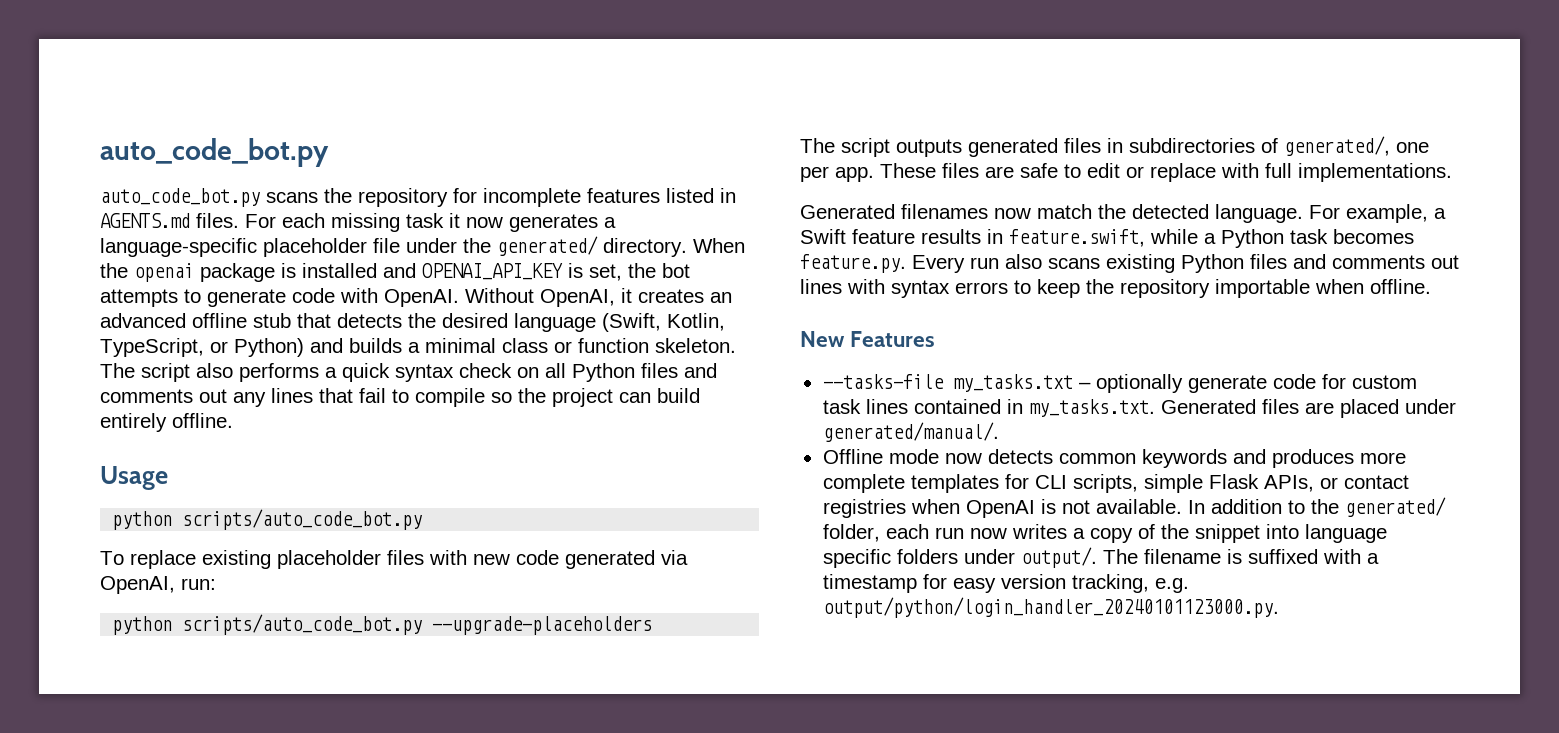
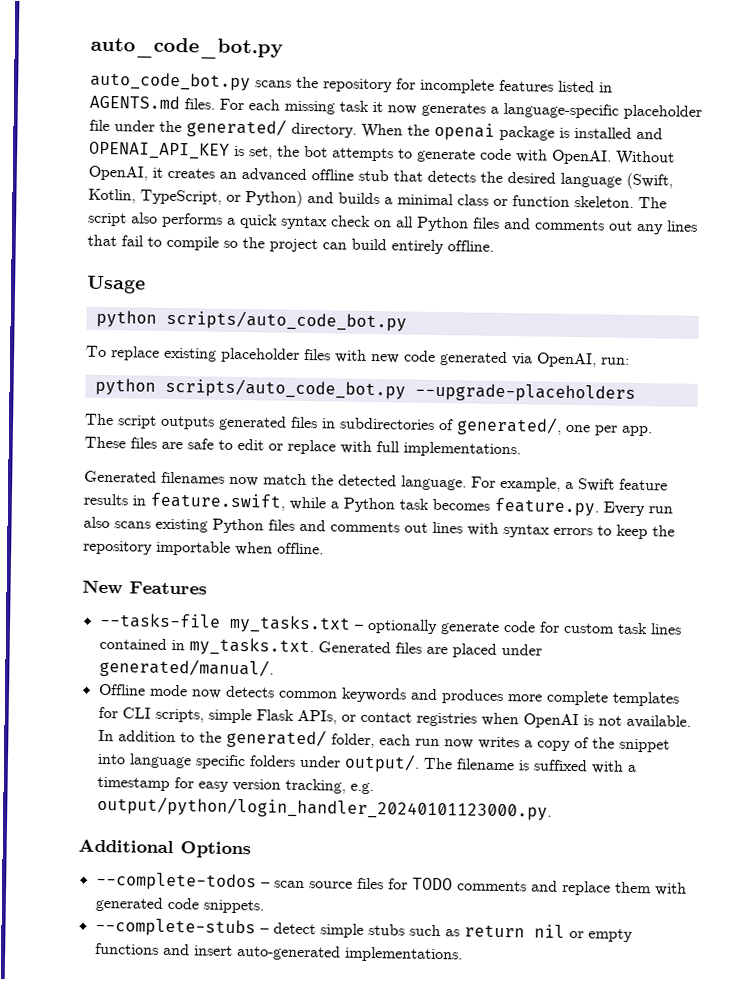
+ Additional Options
+ --complete-todos – scan source files for TODO comments and replace them with generated code snippets.
+ --complete-stubs – detect simple stubs such as return nil or empty functions and insert auto-generated implementations.

